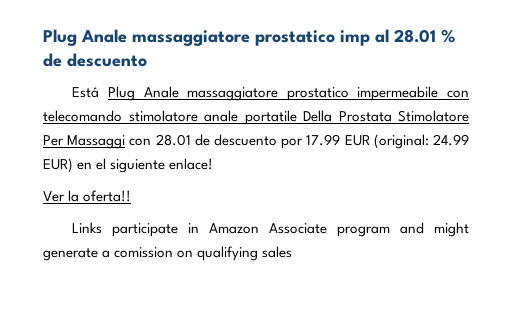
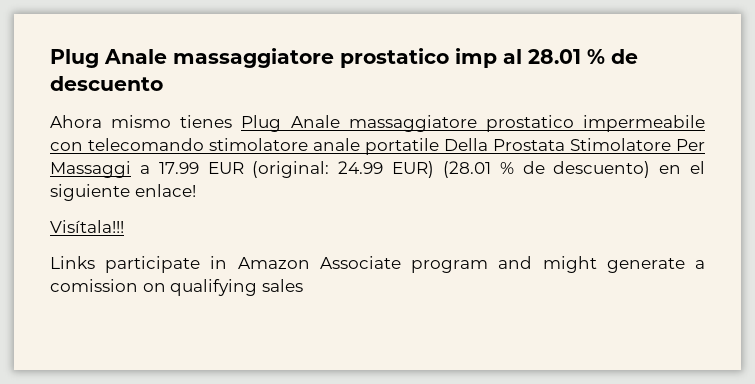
- Está Plug Anale massaggiatore prostatico impermeabile con telecomando stimolatore anale portatile Della Prostata Stimolatore Per Massaggi con 28.01 de descuento por 17.99 EUR (original: 24.99 EUR) en el siguiente enlace!
+ Ahora mismo tienes Plug Anale massaggiatore prostatico impermeabile con telecomando stimolatore anale portatile Della Prostata Stimolatore Per Massaggi a 17.99 EUR (original: 24.99 EUR) (28.01 % de descuento) en el siguiente enlace!
- Ver la oferta!!
+ Visítala!!!

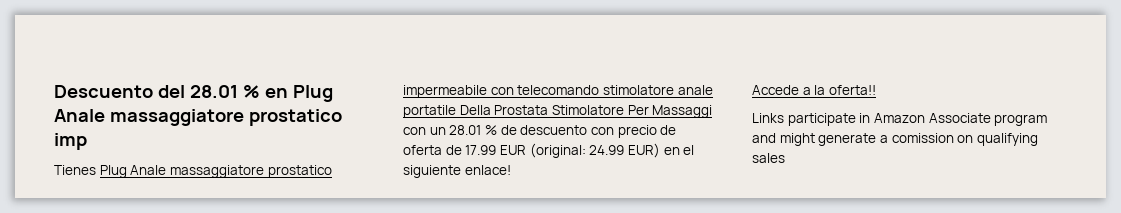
- Plug Anale massaggiatore prostatico imp al 28.01 % de descuento
- Ahora mismo tienes Plug Anale massaggiatore prostatico impermeabile con telecomando stimolatore anale portatile Della Prostata Stimolatore Per Massaggi a 17.99 EUR (original: 24.99 EUR) (28.01 % de descuento) en el siguiente enlace!
+ Descuento del 28.01 % en Plug Anale massaggiatore prostatico imp
+ Tienes Plug Anale massaggiatore prostatico impermeabile con telecomando stimolatore anale portatile Della Prostata Stimolatore Per Massaggi con un 28.01 % de descuento con precio de oferta de 17.99 EUR (original: 24.99 EUR) en el siguiente enlace!
- Visítala!!!
+ Accede a la oferta!!

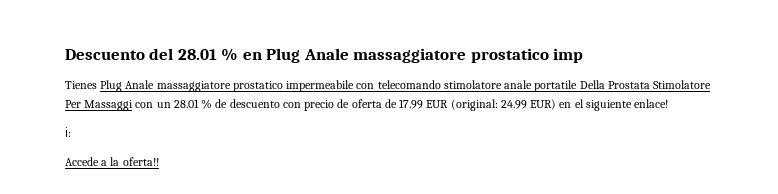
+ ℹ:
- Links participate in Amazon Associate program and might generate a comission on qualifying sales

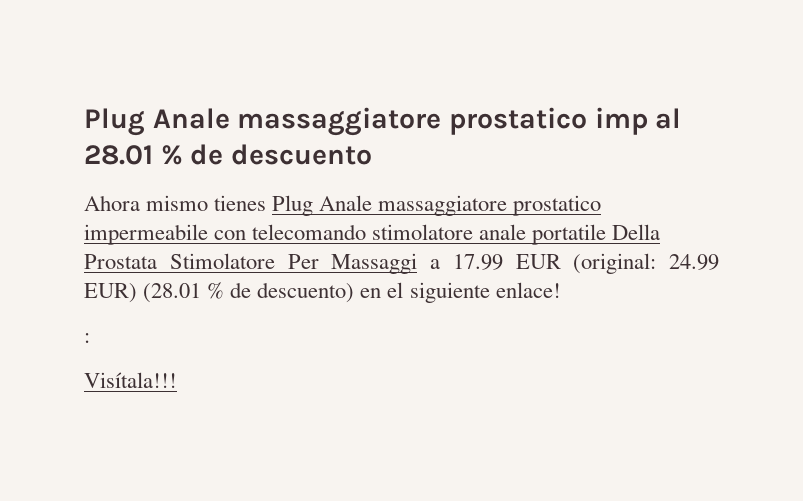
- Descuento del 28.01 % en Plug Anale massaggiatore prostatico imp
- Tienes Plug Anale massaggiatore prostatico impermeabile con telecomando stimolatore anale portatile Della Prostata Stimolatore Per Massaggi con un 28.01 % de descuento con precio de oferta de 17.99 EUR (original: 24.99 EUR) en el siguiente enlace!
+ Plug Anale massaggiatore prostatico imp al 28.01 % de descuento
+ Ahora mismo tienes Plug Anale massaggiatore prostatico impermeabile con telecomando stimolatore anale portatile Della Prostata Stimolatore Per Massaggi a 17.99 EUR (original: 24.99 EUR) (28.01 % de descuento) en el siguiente enlace!
- ℹ:
- Accede a la oferta!!
+ :
+ Visítala!!!

